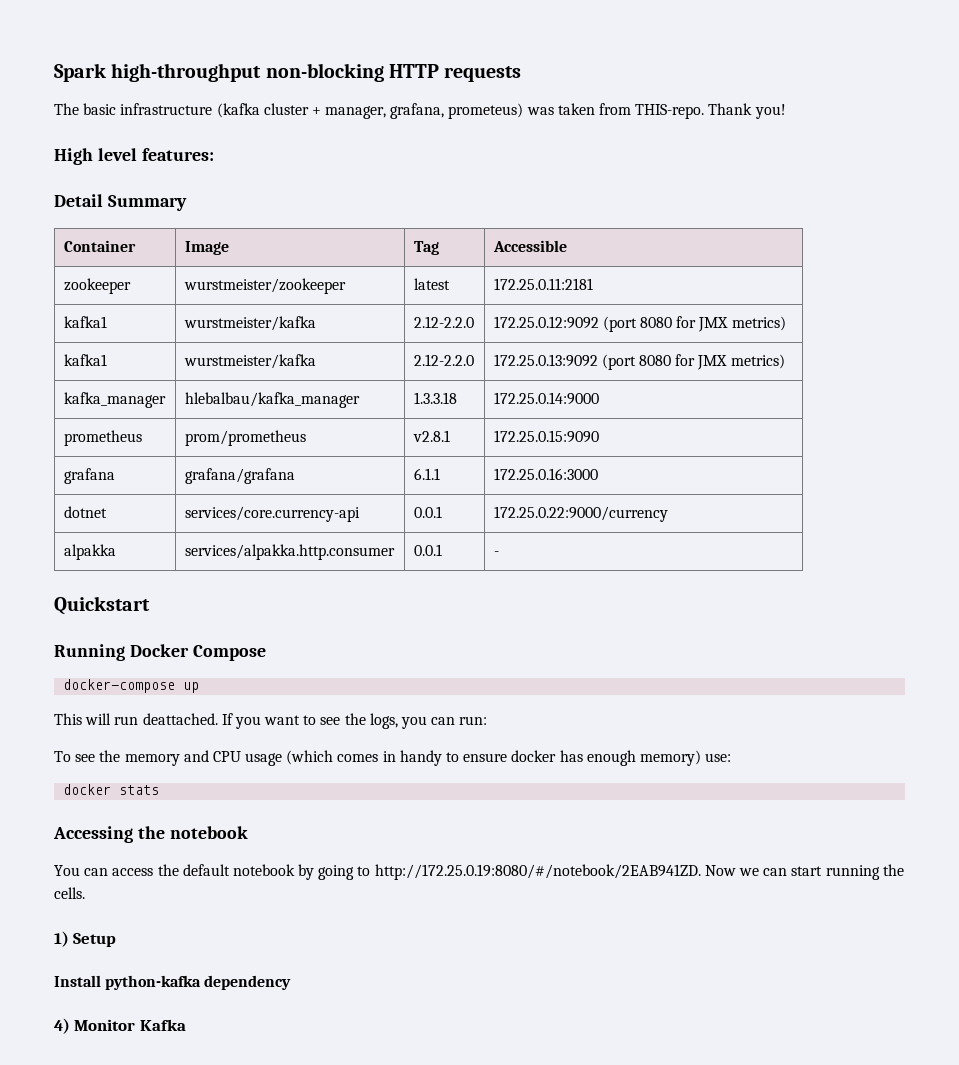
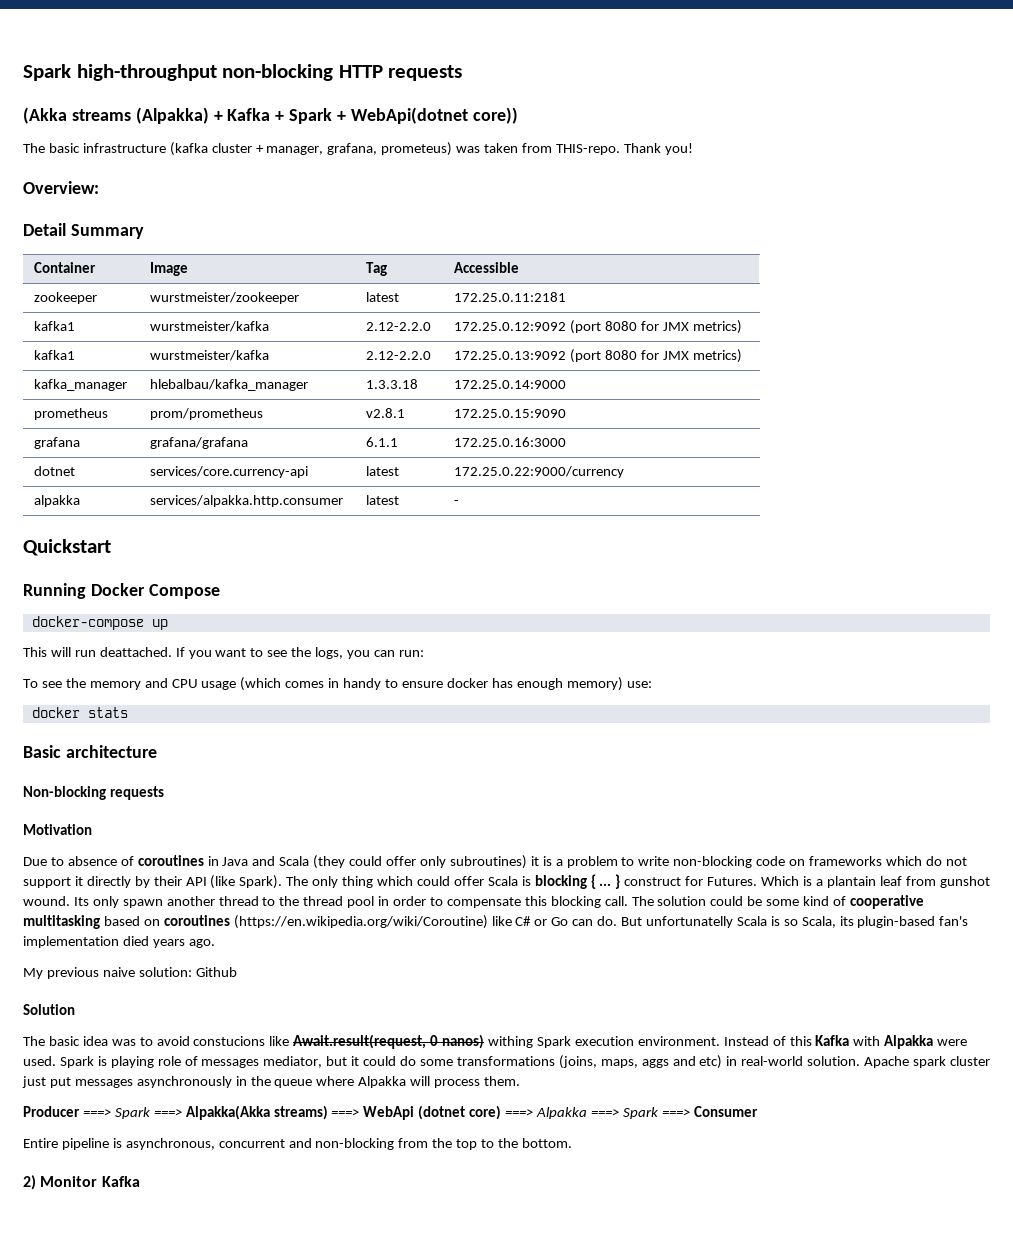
+ (Akka streams (Alpakka) + Kafka + Spark + WebApi(dotnet core))
- High level features:
+ Overview:
- dotnet | services/core.currency-api | 0.0.1 | 172.25.0.22:9000/currency
+ dotnet | services/core.currency-api | latest | 172.25.0.22:9000/currency
- alpakka | services/alpakka.http.consumer | 0.0.1 | -
+ alpakka | services/alpakka.http.consumer | latest | -
- Accessing the notebook
- You can access the default notebook by going to http://172.25.0.19:8080/#/notebook/2EAB941ZD. Now we can start running the cells.
- 1) Setup
- Install python-kafka dependency
- 4) Monitor Kafka
+ Basic architecture
+ Non-blocking requests
+ Motivation
+ Due to absence of coroutines in Java and Scala (they could offer only subroutines) it is a problem to write non-blocking code on frameworks which do not support it directly by their API (like Spark). The only thing which could offer Scala is blocking { ... } construct for Futures. Which is a plantain leaf from gunshot wound. Its only spawn another thread to the thread pool in order to compensate this blocking call. The solution could be some kind of cooperative multitasking based on coroutines (https://en.wikipedia.org/wiki/Coroutine) like C# or Go can do. But unfortunatelly Scala is so Scala, its plugin-based fan's implementation died years ago.
+ My previous naive solution: Github
+ Solution
+ The basic idea was to avoid constucions like Await.result(request, 0 nanos) withing Spark execution environment. Instead of this Kafka with Alpakka were used. Spark is playing role of messages mediator, but it could do some transformations (joins, maps, aggs and etc) in real-world solution. Apache spark cluster just put messages asynchronously in the queue where Alpakka will process them.
+ Producer ===> Spark ===> Alpakka(Akka streams) ===> WebApi (dotnet core) ===> Alpakka ===> Spark ===> Consumer
+ Entire pipeline is asynchronous, concurrent and non-blocking from the top to the bottom.
+ 2) Monitor Kafka

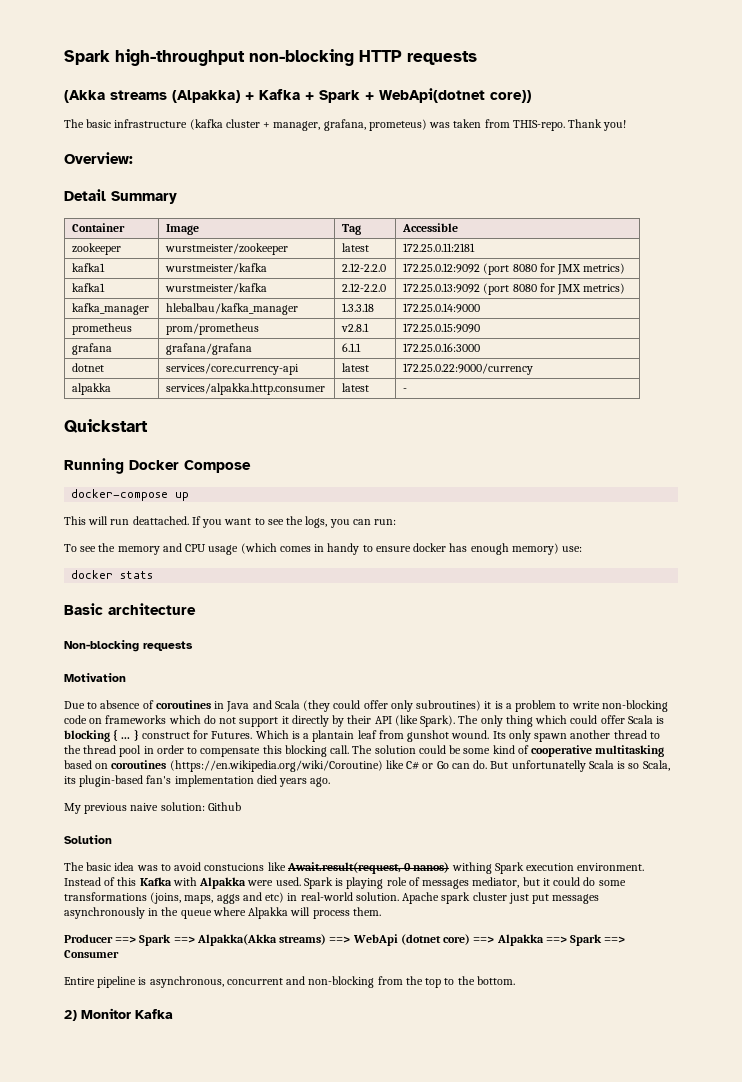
- Producer ===> Spark ===> Alpakka(Akka streams) ===> WebApi (dotnet core) ===> Alpakka ===> Spark ===> Consumer
+ Producer ==> Spark ==> Alpakka(Akka streams) ==> WebApi (dotnet core) ==> Alpakka ==> Spark ==> Consumer

